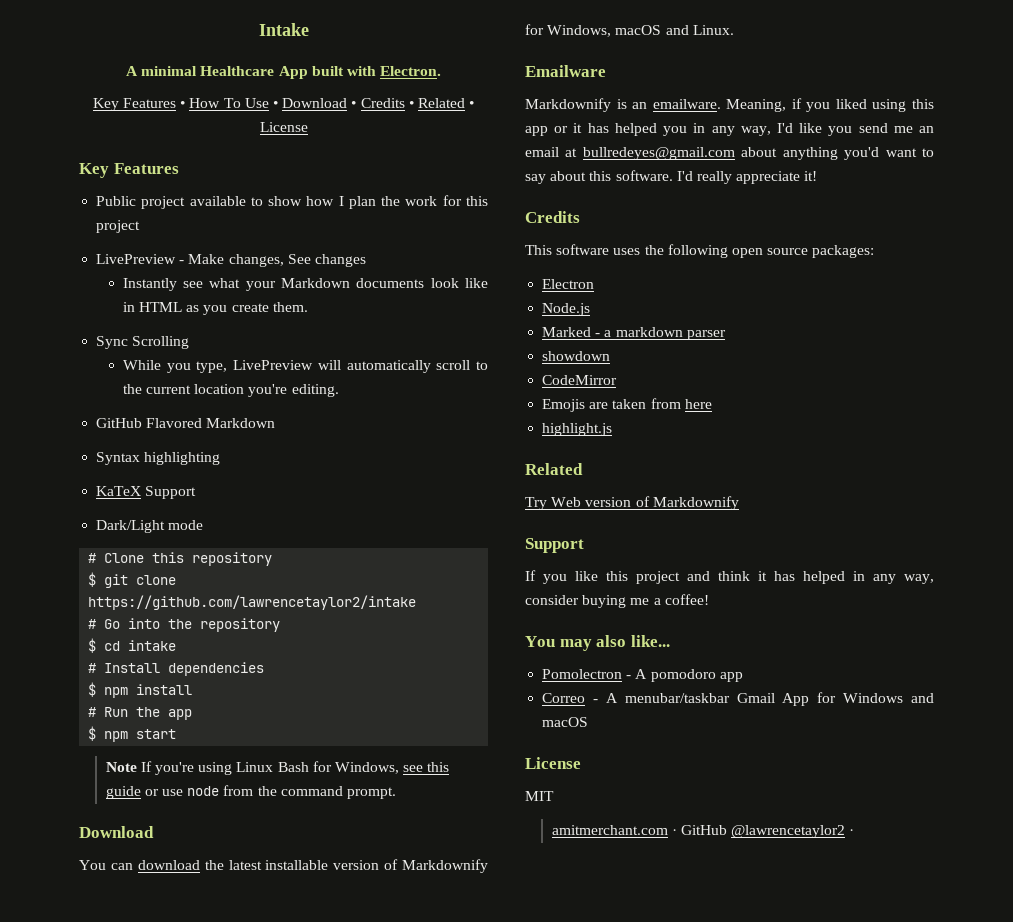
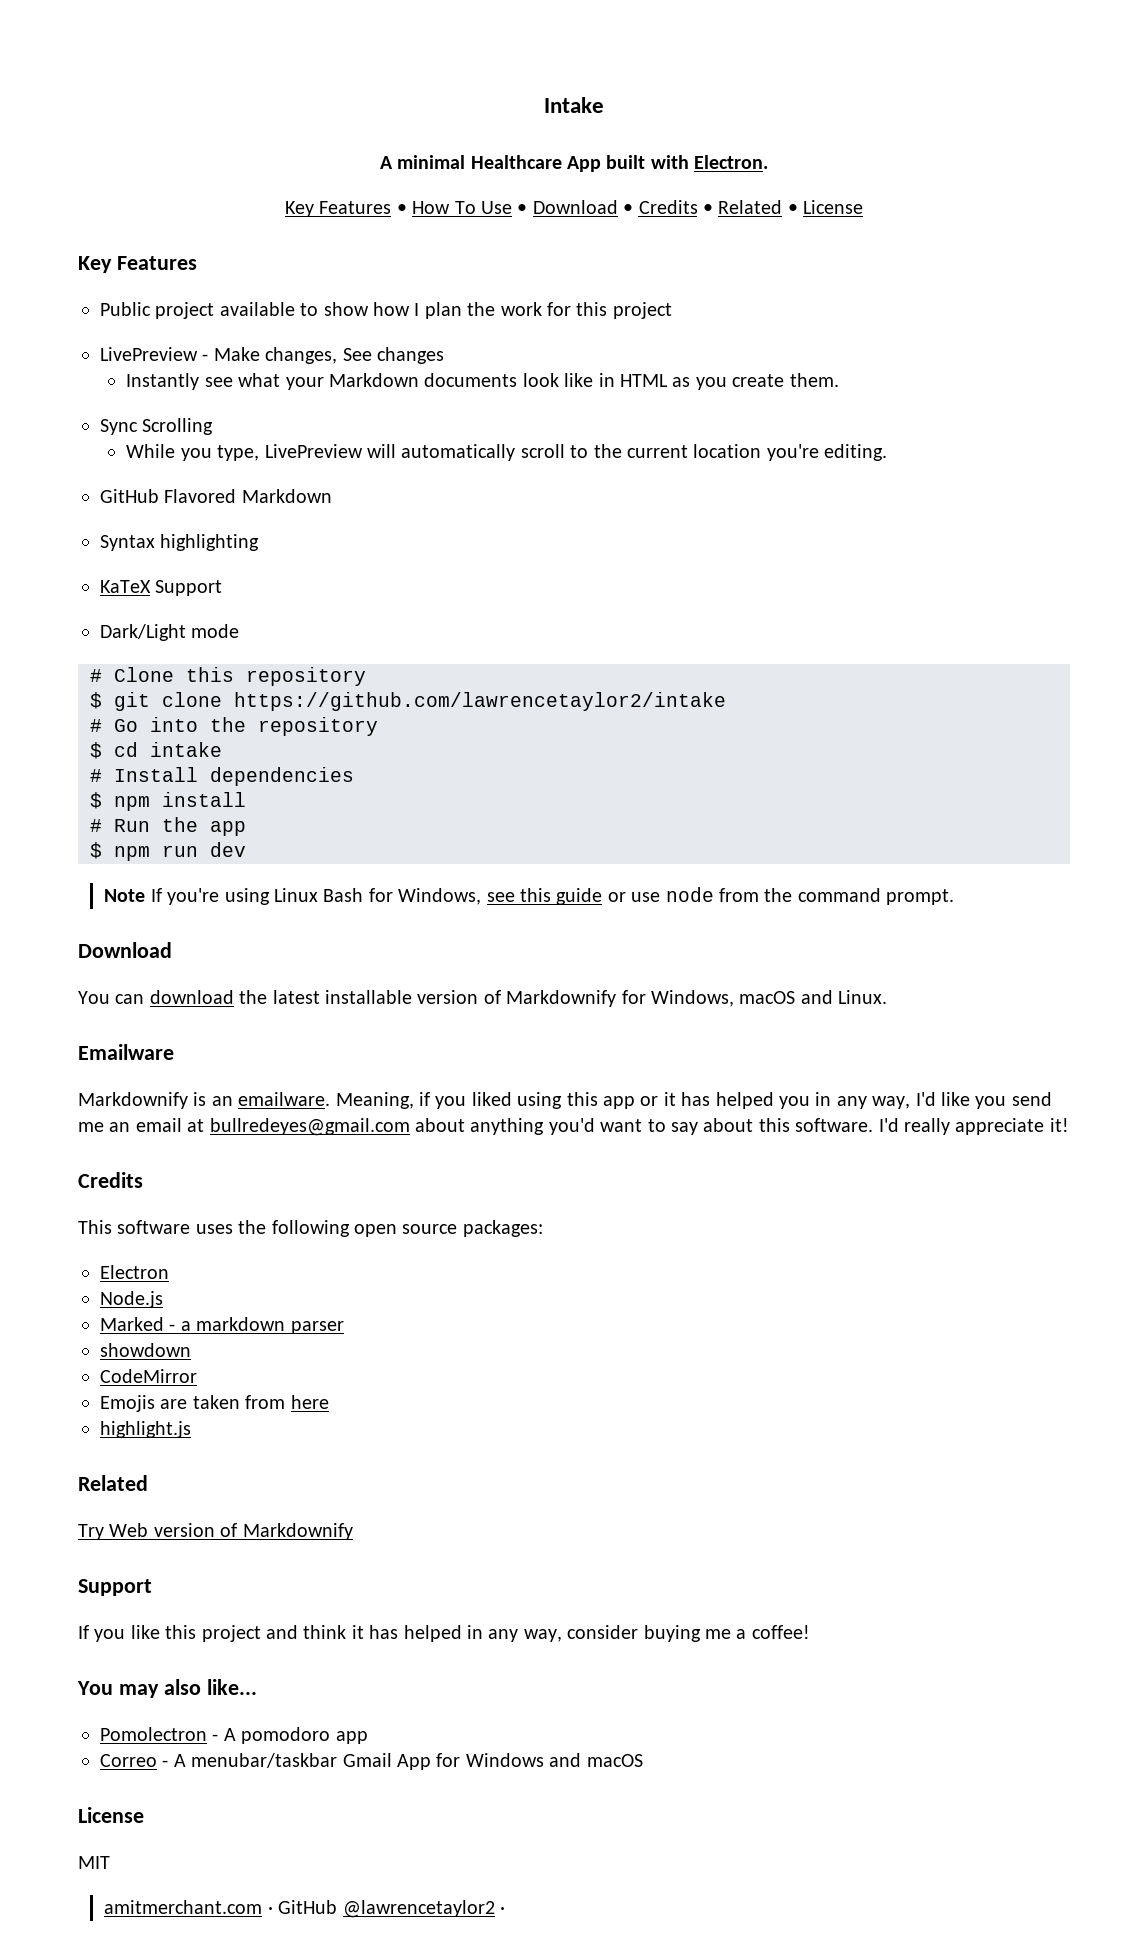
- $ npm start
+ $ npm run dev

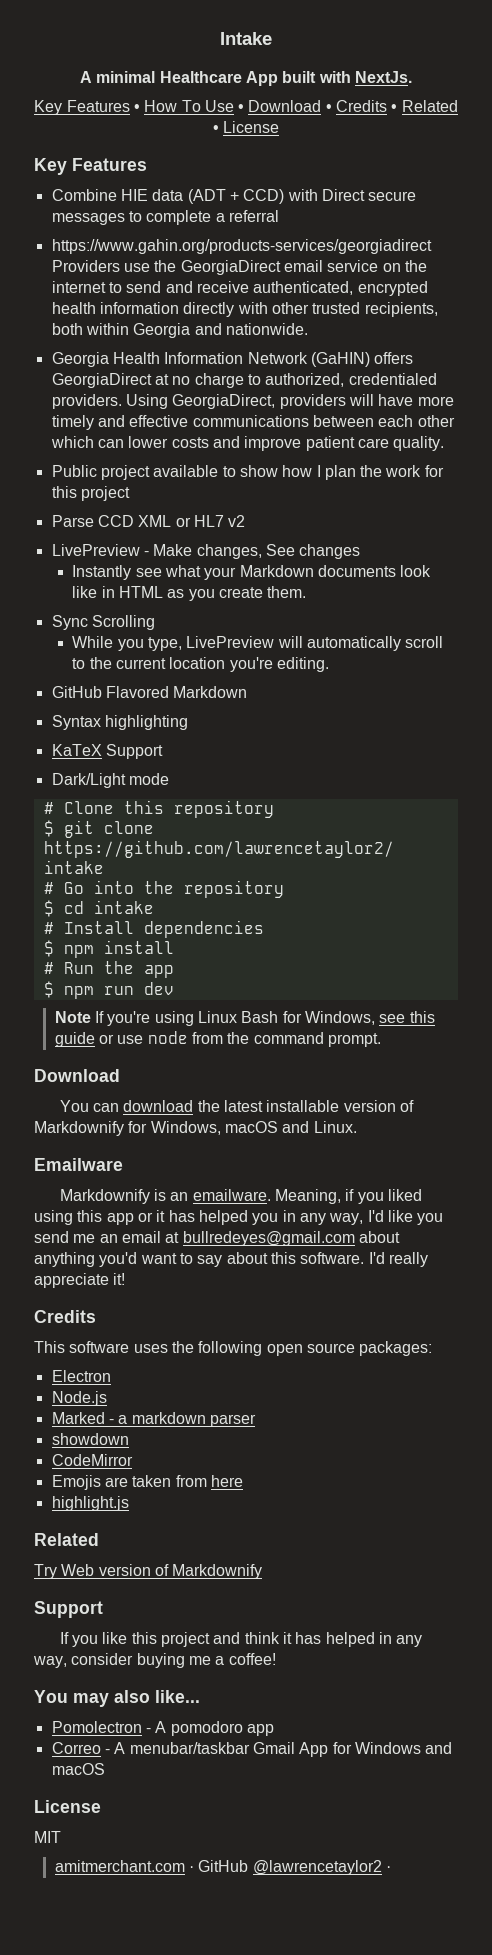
- A minimal Healthcare App built with Electron.
+ A minimal Healthcare App built with NextJs.
+ Combine HIE data (ADT + CCD) with Direct secure messages to complete a referral
+ https://www.gahin.org/products-services/georgiadirect Providers use the GeorgiaDirect email service on the internet to send and receive authenticated, encrypted health information directly with other trusted recipients, both within Georgia and nationwide.
+ Georgia Health Information Network (GaHIN) offers GeorgiaDirect at no charge to authorized, credentialed providers. Using GeorgiaDirect, providers will have more timely and effective communications between each other which can lower costs and improve patient care quality.
+ Parse CCD XML or HL7 v2

